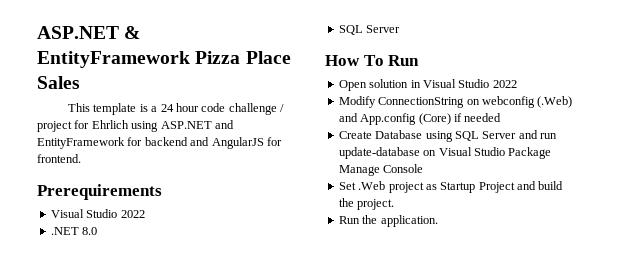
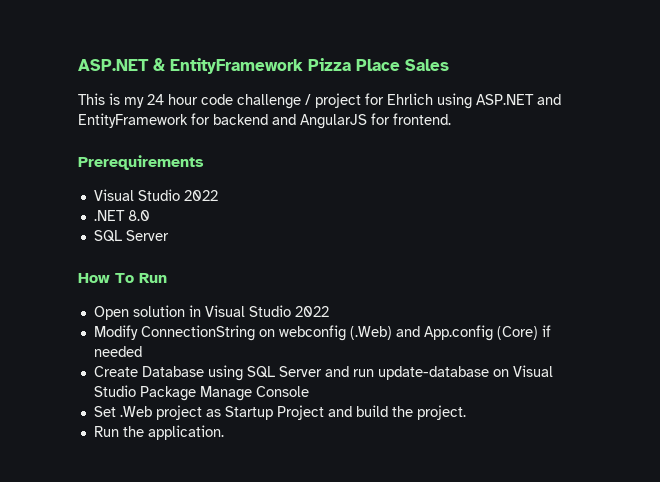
- This template is a 24 hour code challenge / project for Ehrlich using ASP.NET and EntityFramework for backend and AngularJS for frontend.
+ This is my 24 hour code challenge / project for Ehrlich using ASP.NET and EntityFramework for backend and AngularJS for frontend.

